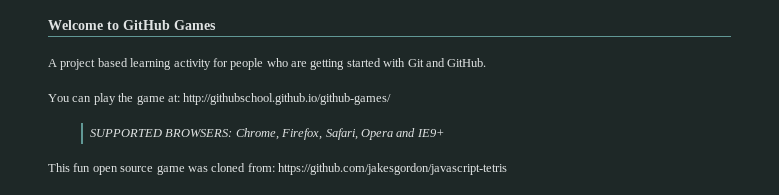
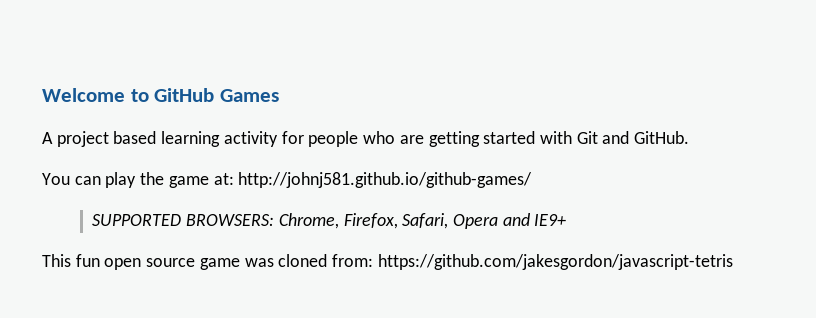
- You can play the game at: http://githubschool.github.io/github-games/
+ You can play the game at: http://johnj581.github.io/github-games/

